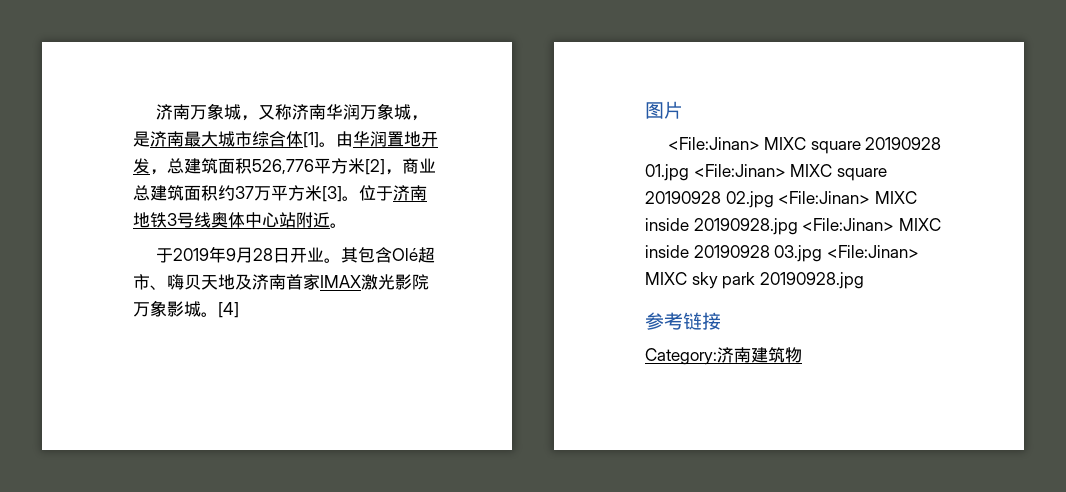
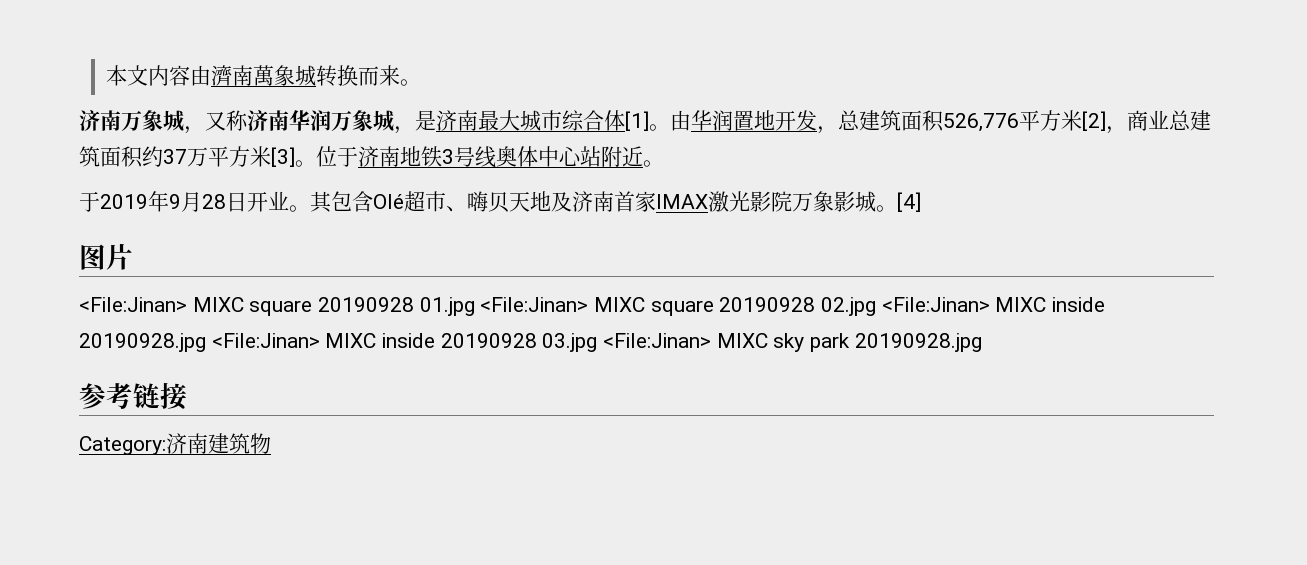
+ 本文内容由濟南萬象城转换而来。

